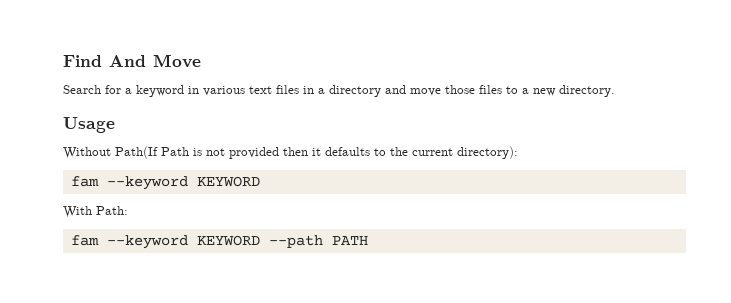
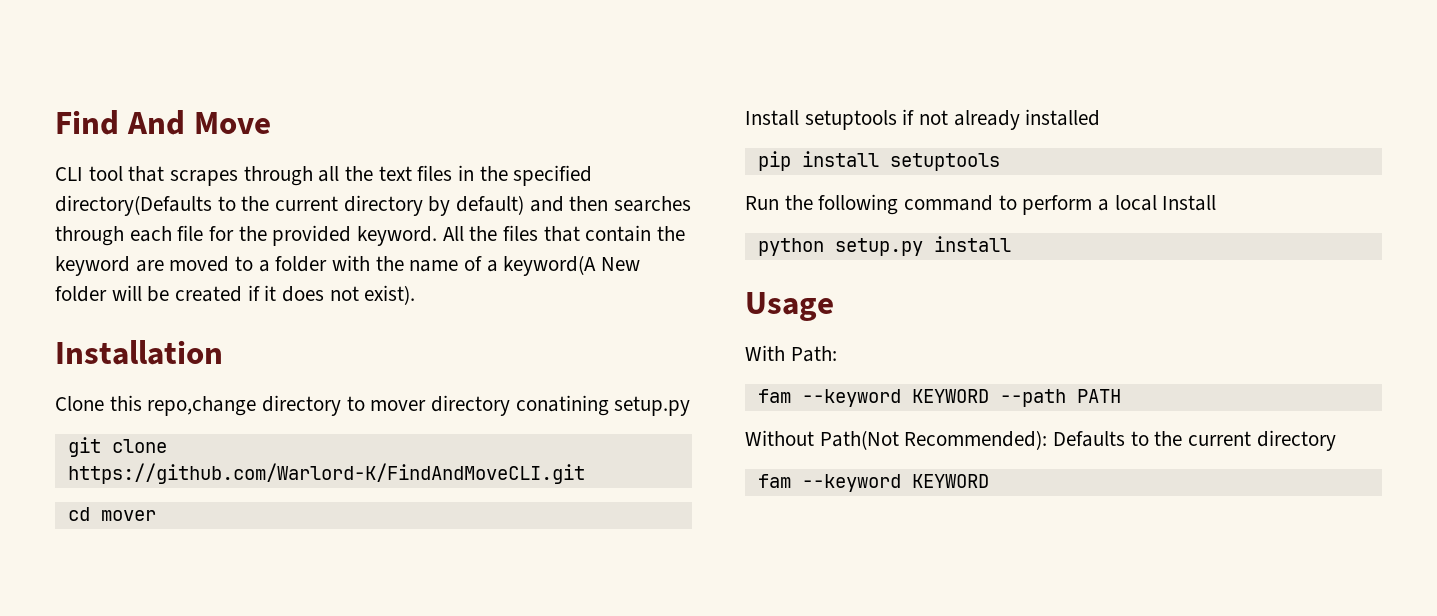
- Search for a keyword in various text files in a directory and move those files to a new directory.
+ CLI tool that scrapes through all the text files in the specified directory(Defaults to the current directory by default) and then searches through each file for the provided keyword. All the files that contain the keyword are moved to a folder with the name of a keyword(A New folder will be created if it does not exist).
+ Installation
+ Clone this repo,change directory to mover directory conatining setup.py
+ git clone https://github.com/Warlord-K/FindAndMoveCLI.git
+ cd mover
+ Install setuptools if not already installed
+ pip install setuptools
+ Run the following command to perform a local Install
+ python setup.py install
  Usage
- Without Path(If Path is not provided then it defaults to the current directory):
- fam --keyword KEYWORD
+ Without Path(Not Recommended): Defaults to the current directory
+ fam --keyword KEYWORD

